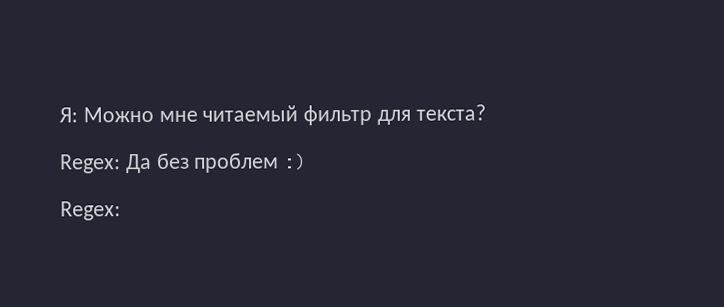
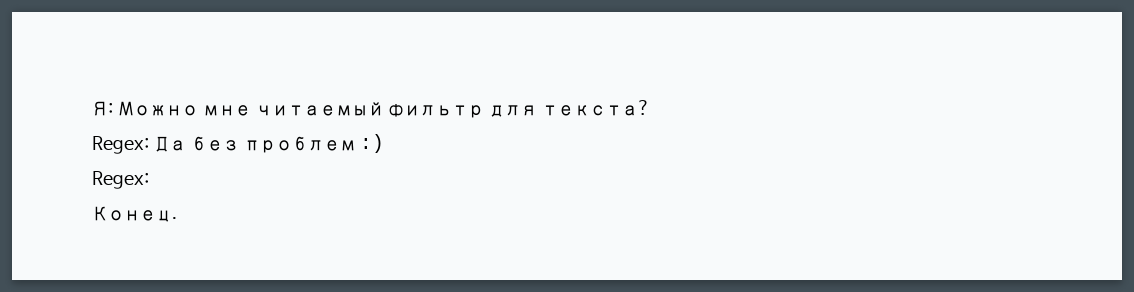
+ Конец.

